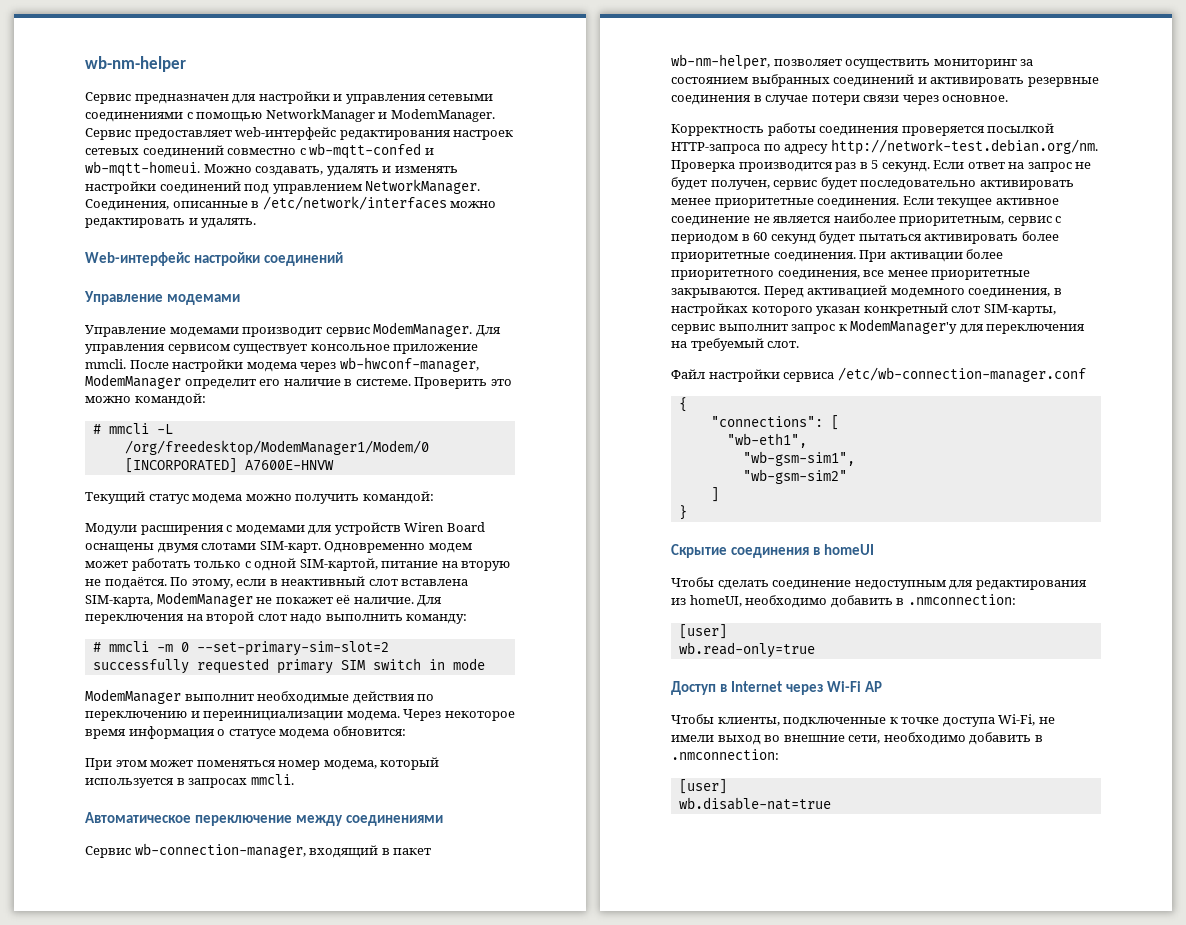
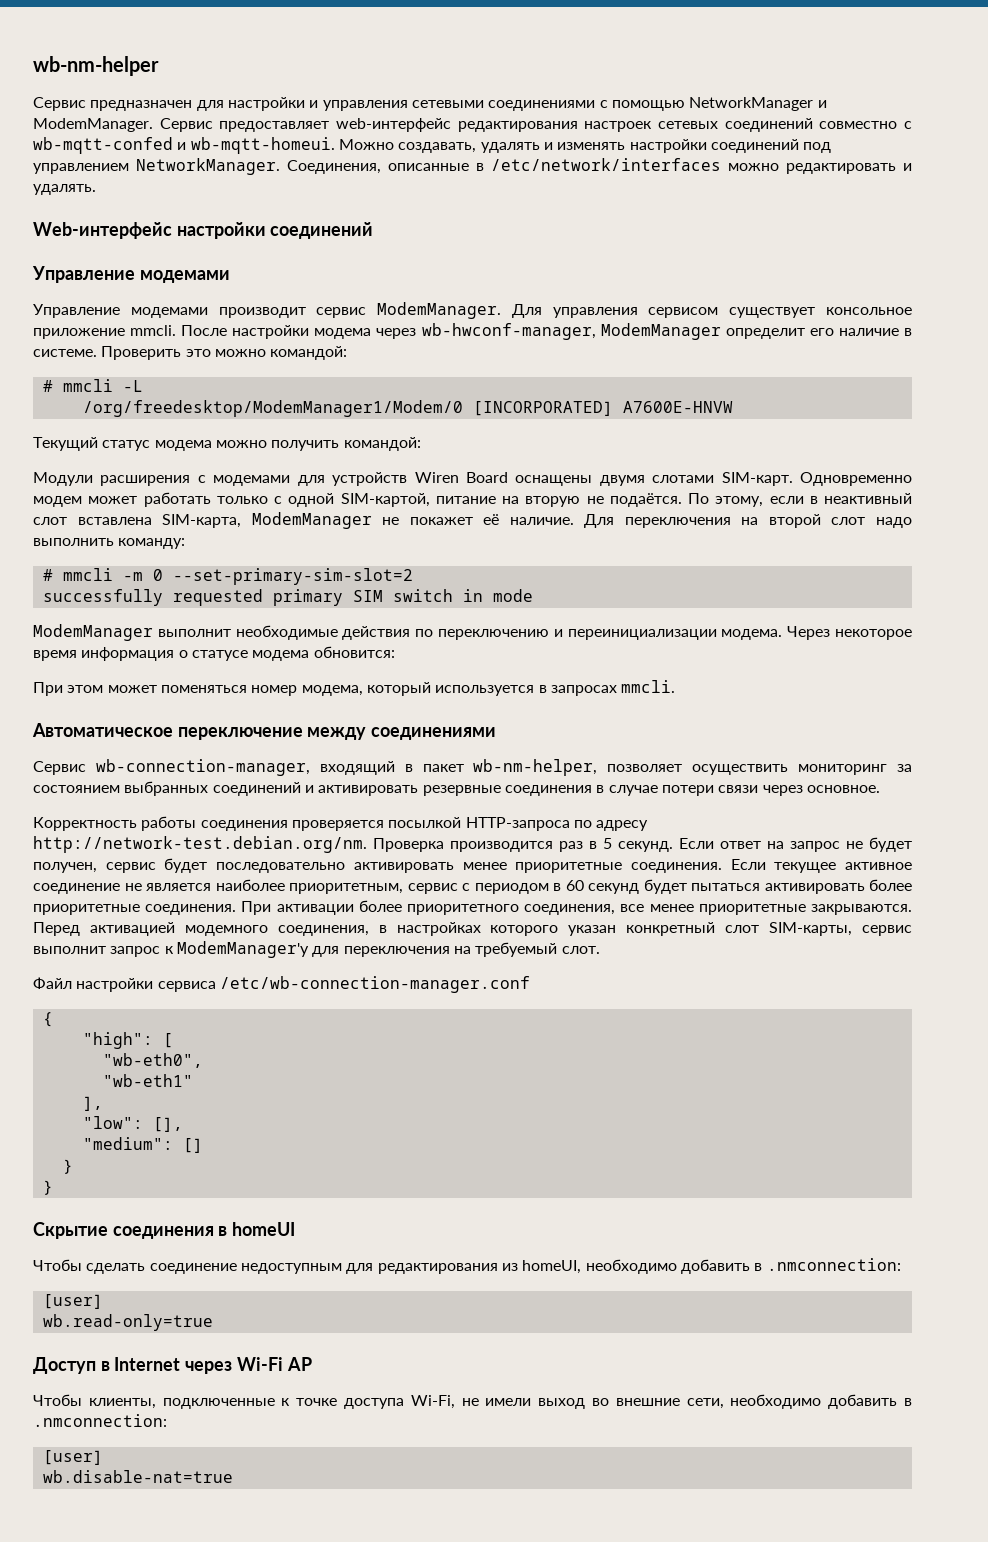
- "connections": [
+ "high": [
- "wb-eth1",
- "wb-gsm-sim1",
- "wb-gsm-sim2"
- ]
+ "wb-eth0",
+ "wb-eth1"
+ ],
+ "low": [],
+ "medium": []
+ }

